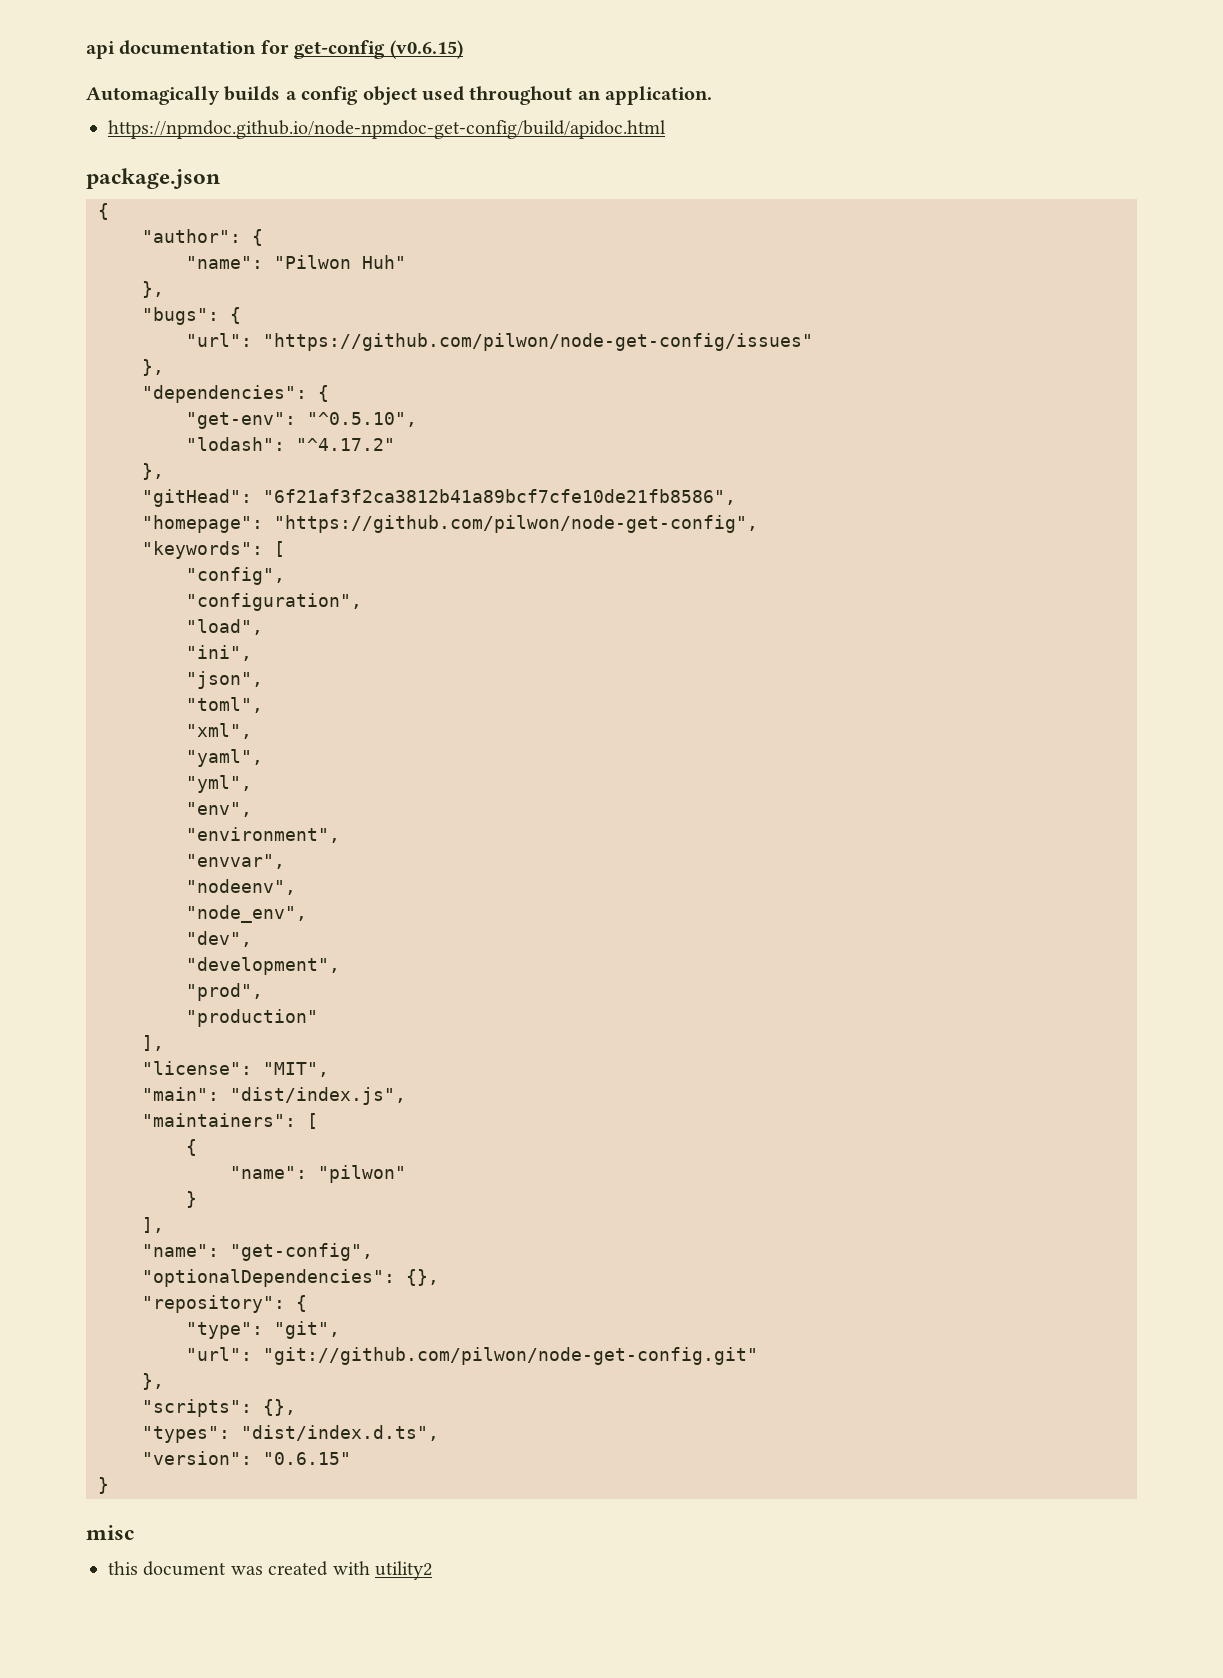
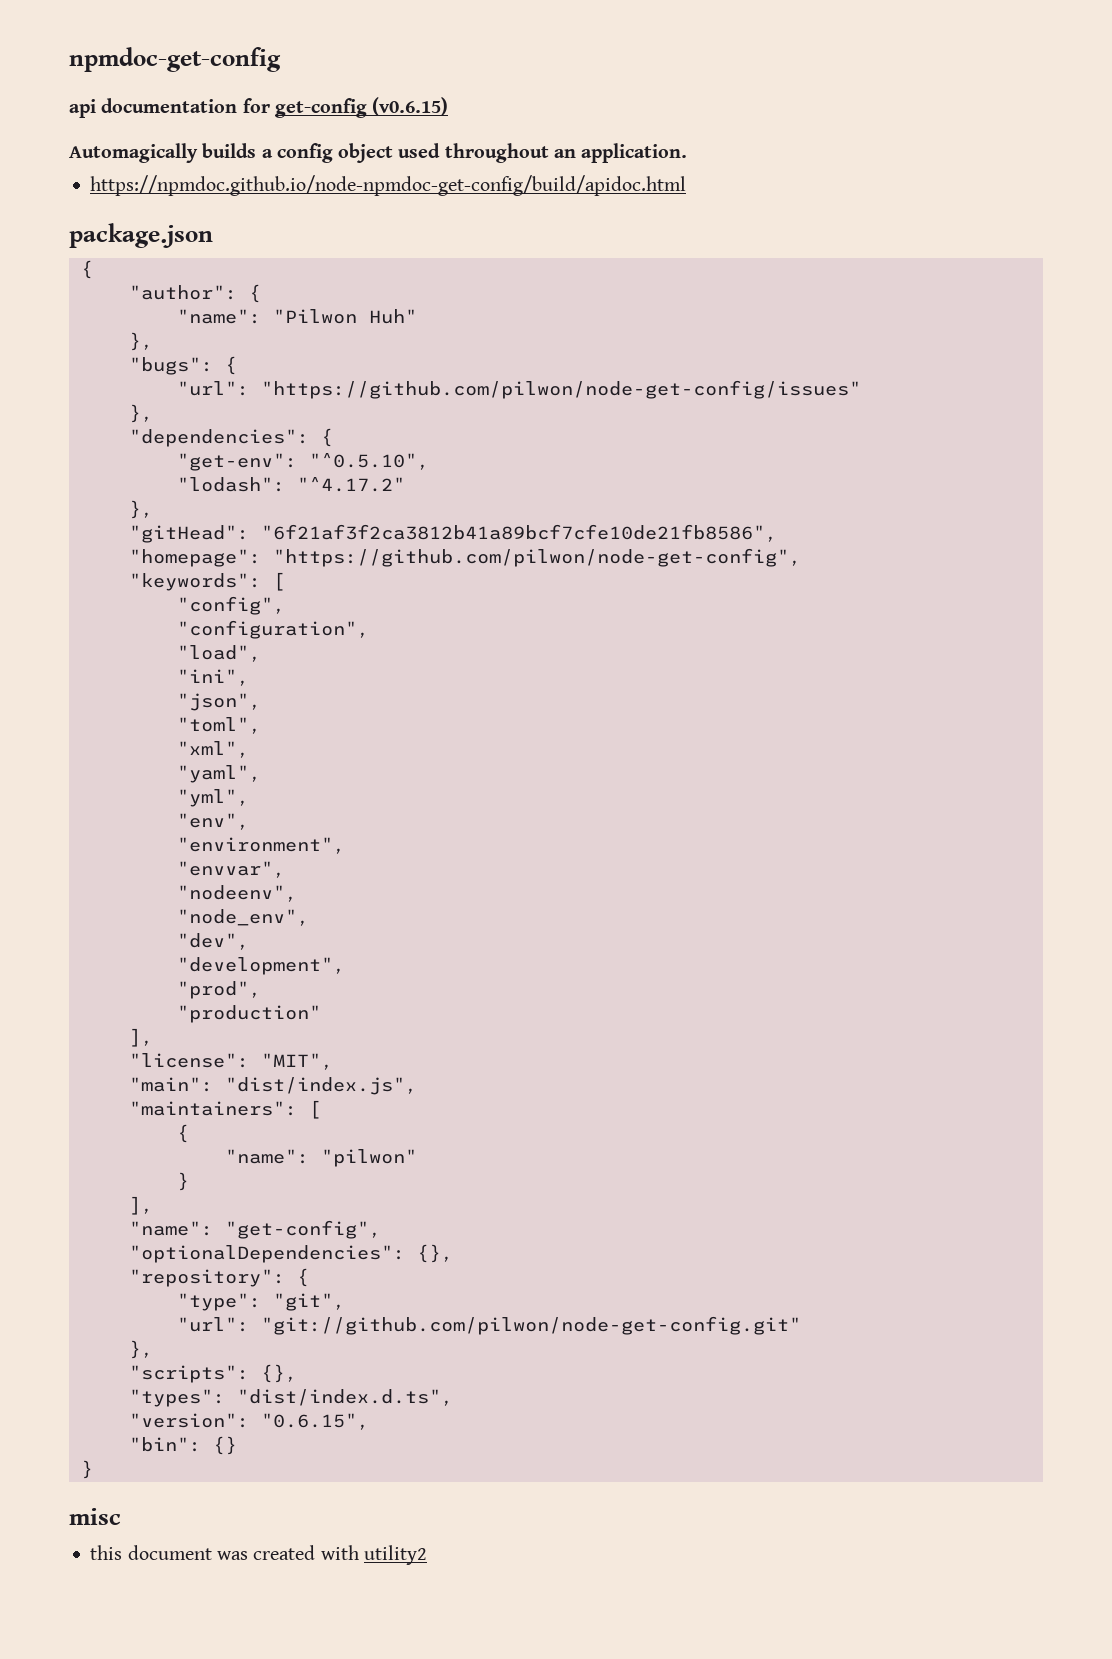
+ npmdoc-get-config
- "version": "0.6.15"
+ "version": "0.6.15",
+ "bin": {}

